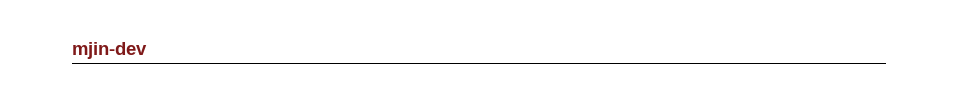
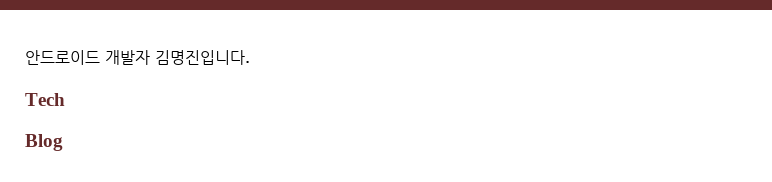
- mjin-dev
+ 안드로이드 개발자 김명진입니다.
+ Tech
+ Blog

